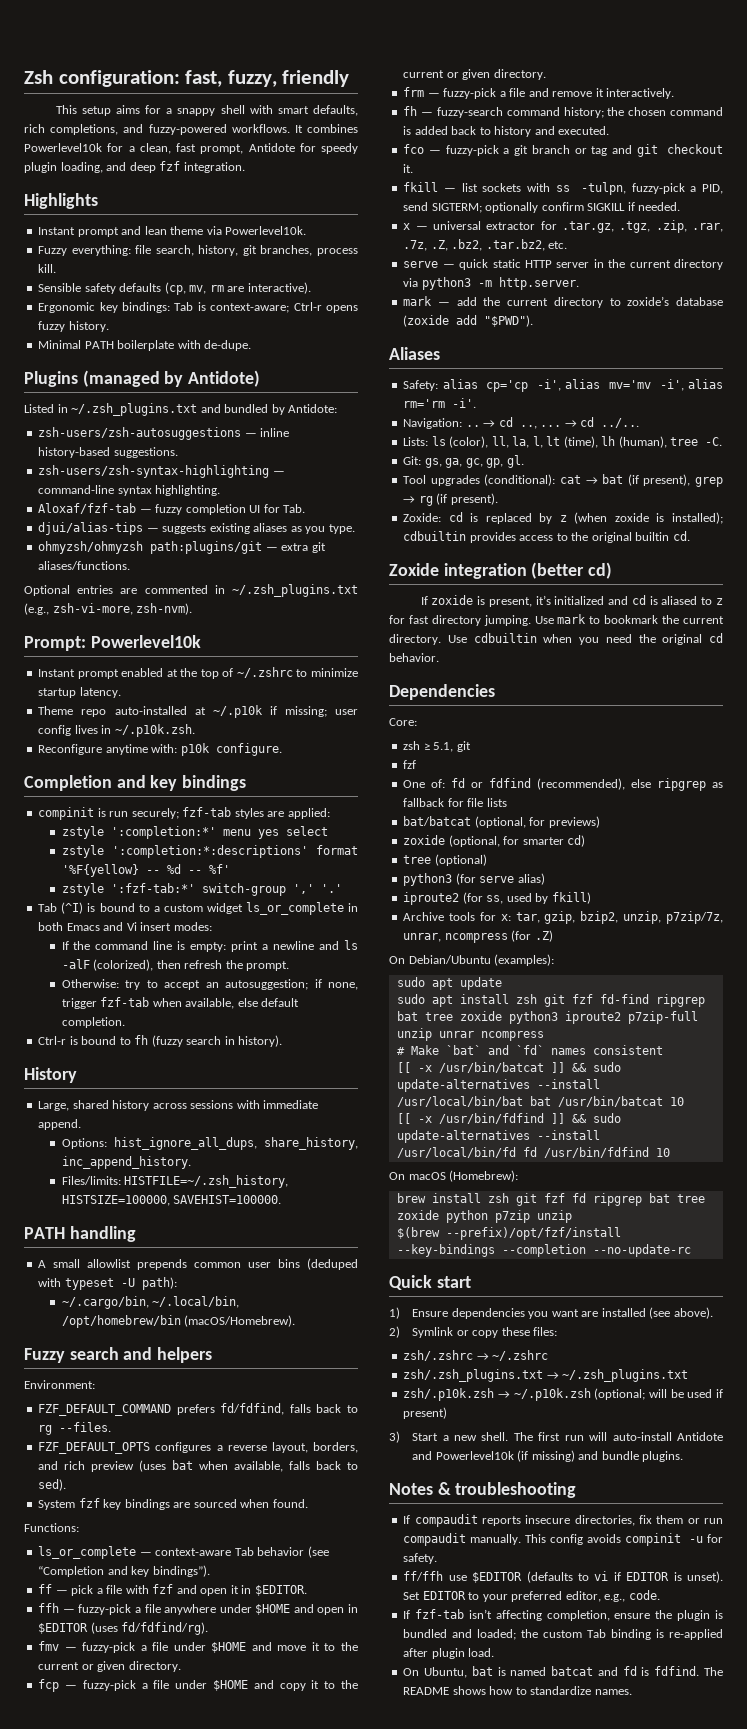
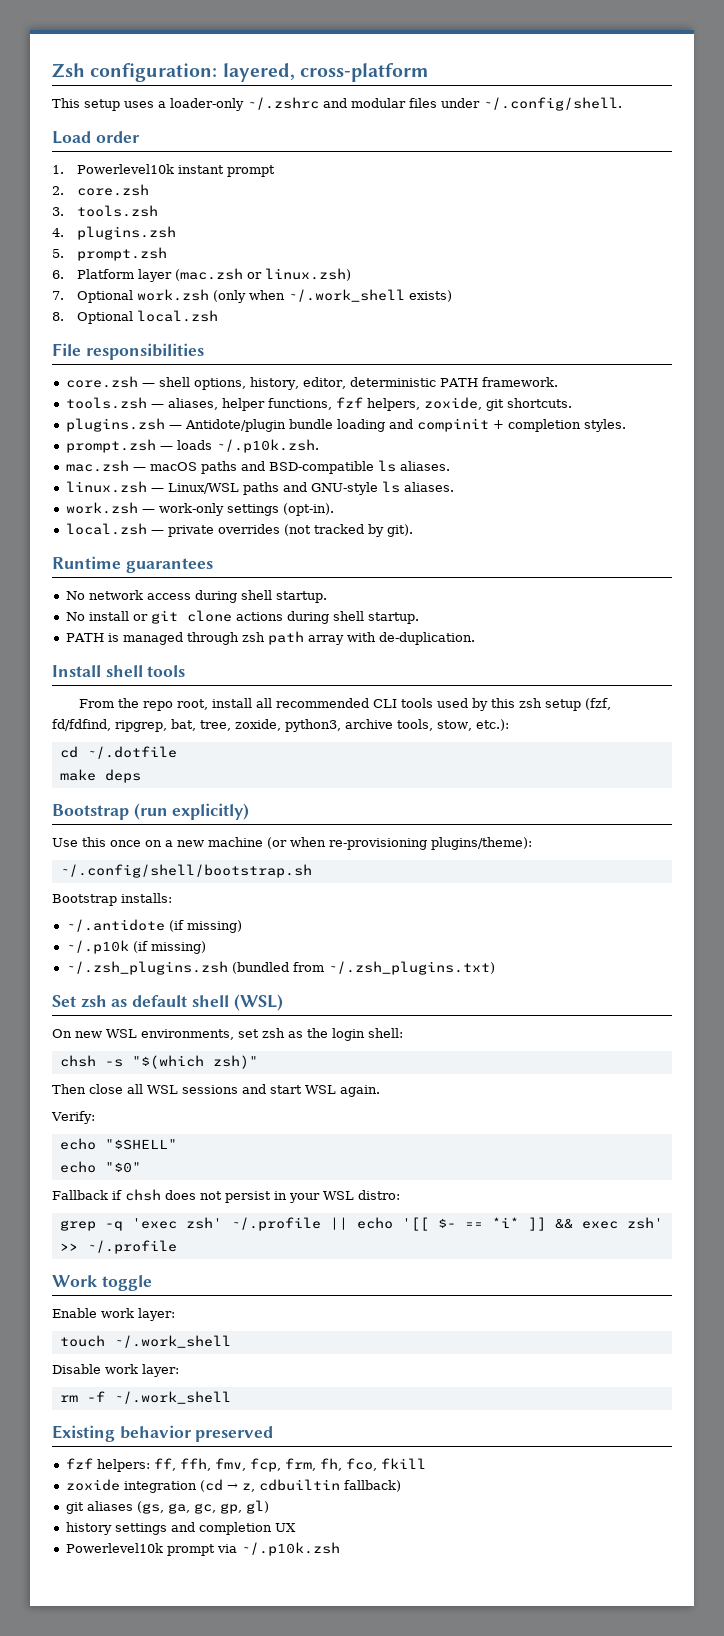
- Zsh configuration: fast, fuzzy, friendly
+ Zsh configuration: layered, cross-platform
- This setup aims for a snappy shell with smart defaults, rich completions, and fuzzy-powered workflows. It combines Powerlevel10k for a clean, fast prompt, Antidote for speedy plugin loading, and deep fzf integration.
- Highlights
- Instant prompt and lean theme via Powerlevel10k.
- Fuzzy everything: file search, history, git branches, process kill.
- Sensible safety defaults (cp, mv, rm are interactive).
- Ergonomic key bindings: Tab is context-aware; Ctrl-r opens fuzzy history.
- Minimal PATH boilerplate with de-dupe.
- Plugins (managed by Antidote)
- Listed in ~/.zsh_plugins.txt and bundled by Antidote:
- zsh-users/zsh-autosuggestions — inline history-based suggestions.
- zsh-users/zsh-syntax-highlighting — command-line syntax highlighting.
- Aloxaf/fzf-tab — fuzzy completion UI for Tab.
- djui/alias-tips — suggests existing aliases as you type.
- ohmyzsh/ohmyzsh path:plugins/git — extra git aliases/functions.
- Optional entries are commented in ~/.zsh_plugins.txt (e.g., zsh-vi-more, zsh-nvm).
- Prompt: Powerlevel10k
- Instant prompt enabled at the top of ~/.zshrc to minimize startup latency.
- Theme repo auto-installed at ~/.p10k if missing; user config lives in ~/.p10k.zsh.
- Reconfigure anytime with: p10k configure.
- Completion and key bindings
- compinit is run securely; fzf-tab styles are applied:
- zstyle ':completion:*' menu yes select
- zstyle ':completion:*:descriptions' format '%F{yellow} -- %d -- %f'
- zstyle ':fzf-tab:*' switch-group ',' '.'
- Tab (^I) is bound to a custom widget ls_or_complete in both Emacs and Vi insert modes:
- If the command line is empty: print a newline and ls -alF (colorized), then refresh the prompt.
- Otherwise: try to accept an autosuggestion; if none, trigger fzf-tab when available, else default completion.
- Ctrl-r is bound to fh (fuzzy search in history).
- History
- Large, shared history across sessions with immediate append.
- Options: hist_ignore_all_dups, share_history, inc_append_history.
- Files/limits: HISTFILE=~/.zsh_history, HISTSIZE=100000, SAVEHIST=100000.
- PATH handling
- A small allowlist prepends common user bins (deduped with typeset -U path):
- ~/.cargo/bin, ~/.local/bin, /opt/homebrew/bin (macOS/Homebrew).
- Fuzzy search and helpers
- Environment:
- FZF_DEFAULT_COMMAND prefers fd/fdfind, falls back to rg --files.
- FZF_DEFAULT_OPTS configures a reverse layout, borders, and rich preview (uses bat when available, falls back to sed).
- System fzf key bindings are sourced when found.
- Functions:
- ls_or_complete — context-aware Tab behavior (see “Completion and key bindings”).
- ff — pick a file with fzf and open it in $EDITOR.
- ffh — fuzzy-pick a file anywhere under $HOME and open in $EDITOR (uses fd/fdfind/rg).
- fmv — fuzzy-pick a file under $HOME and move it to the current or given directory.
- fcp — fuzzy-pick a file under $HOME and copy it to the current or given directory.
- frm — fuzzy-pick a file and remove it interactively.
- fh — fuzzy-search command history; the chosen command is added back to history and executed.
- fco — fuzzy-pick a git branch or tag and git checkout it.
- fkill — list sockets with ss -tulpn, fuzzy-pick a PID, send SIGTERM; optionally confirm SIGKILL if needed.
- x — universal extractor for .tar.gz, .tgz, .zip, .rar, .7z, .Z, .bz2, .tar.bz2, etc.
- serve — quick static HTTP server in the current directory via python3 -m http.server.
- mark — add the current directory to zoxide’s database (zoxide add "$PWD").
- Aliases
- Safety: alias cp='cp -i', alias mv='mv -i', alias rm='rm -i'.
- Navigation: .. → cd .., ... → cd ../...
- Lists: ls (color), ll, la, l, lt (time), lh (human), tree -C.
- Git: gs, ga, gc, gp, gl.
- Tool upgrades (conditional): cat → bat (if present), grep → rg (if present).
- Zoxide: cd is replaced by z (when zoxide is installed); cdbuiltin provides access to the original builtin cd.
- Zoxide integration (better cd)
- If zoxide is present, it’s initialized and cd is aliased to z for fast directory jumping. Use mark to bookmark the current directory. Use cdbuiltin when you need the original cd behavior.
- Dependencies
- Core:
- zsh ≥ 5.1, git
- fzf
- One of: fd or fdfind (recommended), else ripgrep as fallback for file lists
- bat/batcat (optional, for previews)
- zoxide (optional, for smarter cd)
- tree (optional)
- python3 (for serve alias)
- iproute2 (for ss, used by fkill)
- Archive tools for x: tar, gzip, bzip2, unzip, p7zip/7z, unrar, ncompress (for .Z)
- On Debian/Ubuntu (examples):
- sudo apt update
- sudo apt install zsh git fzf fd-find ripgrep bat tree zoxide python3 iproute2 p7zip-full unzip unrar ncompress
- # Make `bat` and `fd` names consistent
- [[ -x /usr/bin/batcat ]] && sudo update-alternatives --install /usr/local/bin/bat bat /usr/bin/batcat 10
- [[ -x /usr/bin/fdfind ]] && sudo update-alternatives --install /usr/local/bin/fd fd /usr/bin/fdfind 10
- On macOS (Homebrew):
- brew install zsh git fzf fd ripgrep bat tree zoxide python p7zip unzip
- $(brew --prefix)/opt/fzf/install --key-bindings --completion --no-update-rc
- Quick start
- 1) Ensure dependencies you want are installed (see above).
- 2) Symlink or copy these files:
- zsh/.zshrc → ~/.zshrc
- zsh/.zsh_plugins.txt → ~/.zsh_plugins.txt
- zsh/.p10k.zsh → ~/.p10k.zsh (optional; will be used if present)
- 3) Start a new shell. The first run will auto-install Antidote and Powerlevel10k (if missing) and bundle plugins.
- Notes & troubleshooting
- If compaudit reports insecure directories, fix them or run compaudit manually. This config avoids compinit -u for safety.
- ff/ffh use $EDITOR (defaults to vi if EDITOR is unset). Set EDITOR to your preferred editor, e.g., code.
- If fzf-tab isn’t affecting completion, ensure the plugin is bundled and loaded; the custom Tab binding is re-applied after plugin load.
- On Ubuntu, bat is named batcat and fd is fdfind. The README shows how to standardize names.
+ This setup uses a loader-only ~/.zshrc and modular files under ~/.config/shell.
+ Load order
+ 1. Powerlevel10k instant prompt
+ 2. core.zsh
+ 3. tools.zsh
+ 4. plugins.zsh
+ 5. prompt.zsh
+ 6. Platform layer (mac.zsh or linux.zsh)
+ 7. Optional work.zsh (only when ~/.work_shell exists)
+ 8. Optional local.zsh
+ File responsibilities
+ core.zsh — shell options, history, editor, deterministic PATH framework.
+ tools.zsh — aliases, helper functions, fzf helpers, zoxide, git shortcuts.
+ plugins.zsh — Antidote/plugin bundle loading and compinit + completion styles.
+ prompt.zsh — loads ~/.p10k.zsh.
+ mac.zsh — macOS paths and BSD-compatible ls aliases.
+ linux.zsh — Linux/WSL paths and GNU-style ls aliases.
+ work.zsh — work-only settings (opt-in).
+ local.zsh — private overrides (not tracked by git).
+ Runtime guarantees
+ No network access during shell startup.
+ No install or git clone actions during shell startup.
+ PATH is managed through zsh path array with de-duplication.
+ Install shell tools
+ From the repo root, install all recommended CLI tools used by this zsh setup (fzf, fd/fdfind, ripgrep, bat, tree, zoxide, python3, archive tools, stow, etc.):
+ cd ~/.dotfile
+ make deps
+ Bootstrap (run explicitly)
+ Use this once on a new machine (or when re-provisioning plugins/theme):
+ ~/.config/shell/bootstrap.sh
+ Bootstrap installs:
+ ~/.antidote (if missing)
+ ~/.p10k (if missing)
+ ~/.zsh_plugins.zsh (bundled from ~/.zsh_plugins.txt)
+ Set zsh as default shell (WSL)
+ On new WSL environments, set zsh as the login shell:
+ chsh -s "$(which zsh)"
+ Then close all WSL sessions and start WSL again.
+ Verify:
+ echo "$SHELL"
+ echo "$0"
+ Fallback if chsh does not persist in your WSL distro:
+ grep -q 'exec zsh' ~/.profile || echo '[[ $- == *i* ]] && exec zsh' >> ~/.profile
+ Work toggle
+ Enable work layer:
+ touch ~/.work_shell
+ Disable work layer:
+ rm -f ~/.work_shell
+ Existing behavior preserved
+ fzf helpers: ff, ffh, fmv, fcp, frm, fh, fco, fkill
+ zoxide integration (cd → z, cdbuiltin fallback)
+ git aliases (gs, ga, gc, gp, gl)
+ history settings and completion UX
+ Powerlevel10k prompt via ~/.p10k.zsh

